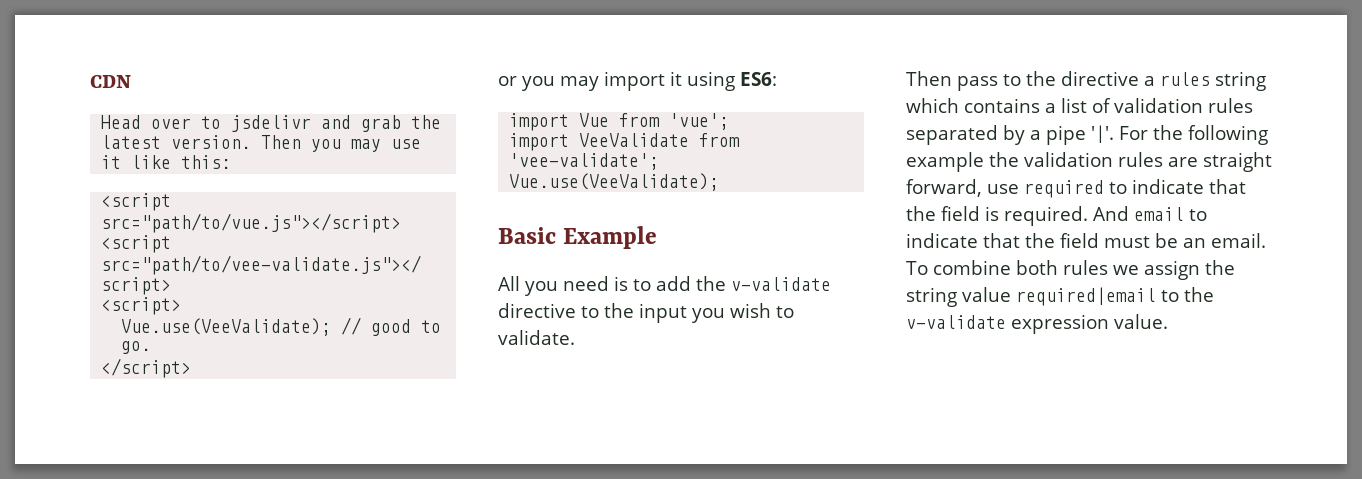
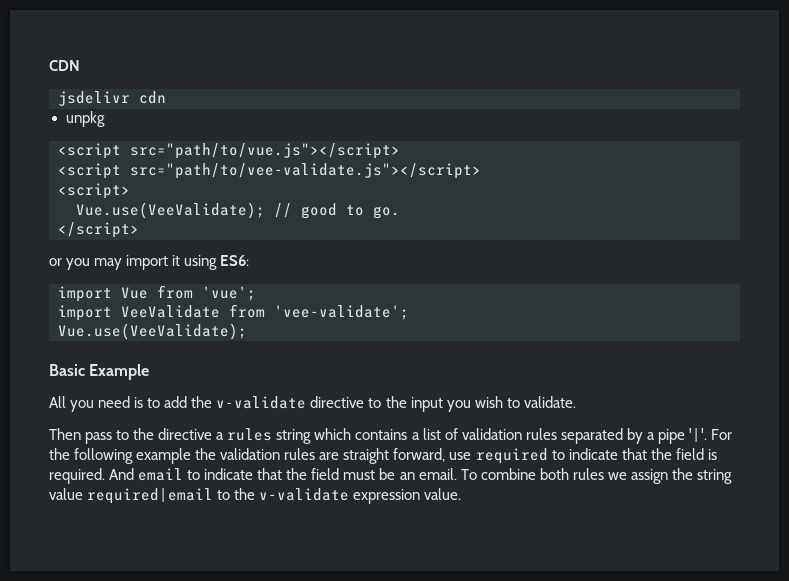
- Head over to jsdelivr and grab the latest version. Then you may use it like this:
+ jsdelivr cdn
+ unpkg

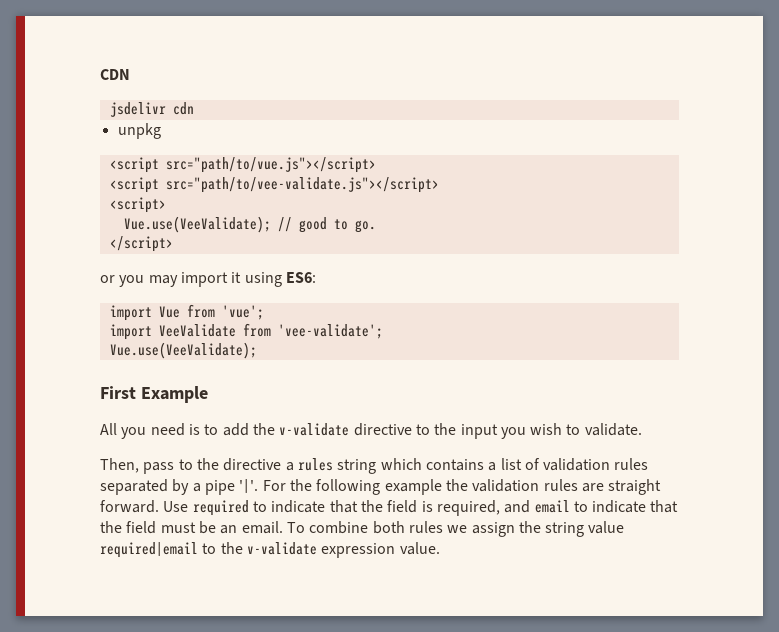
- Basic Example
+ First Example
- Then pass to the directive a rules string which contains a list of validation rules separated by a pipe '|'.
+ Then, pass to the directive a rules string which contains a list of validation rules separated by a pipe '|'.
- For the following example the validation rules are straight forward, use required to indicate that the field is required. And email to indicate that the field must be an email.
+ For the following example the validation rules are straight forward. Use required to indicate that the field is required, and email to indicate that the field must be an email.

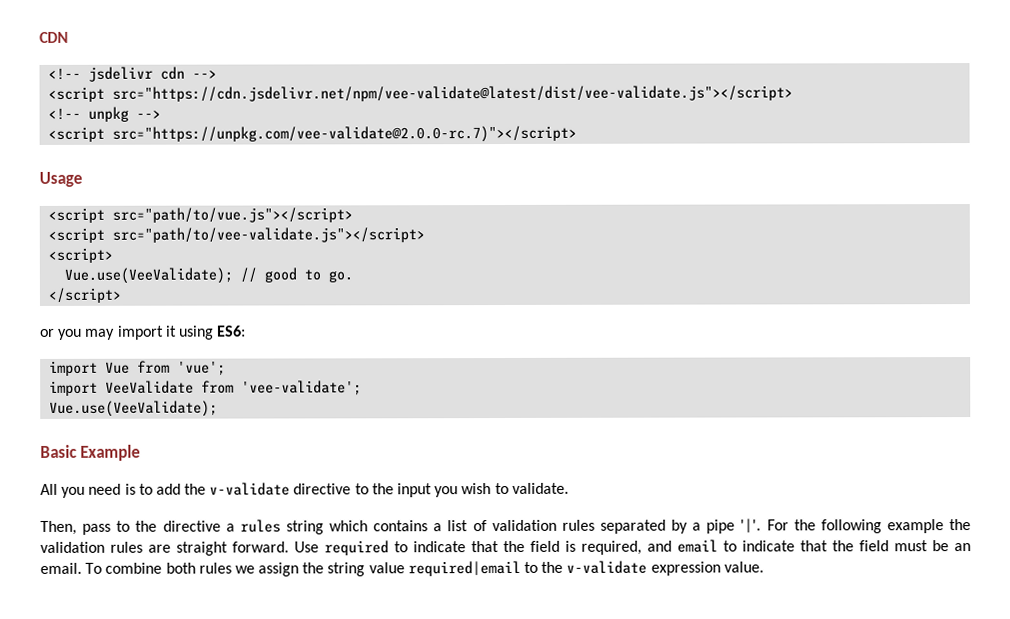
- jsdelivr cdn
- unpkg
+ <!-- jsdelivr cdn -->
+ <script src="https://cdn.jsdelivr.net/npm/vee-validate@latest/dist/vee-validate.js"></script>
+ <!-- unpkg -->
+ <script src="https://unpkg.com/vee-validate@2.0.0-rc.7)"></script>
+ Usage
- First Example
+ Basic Example

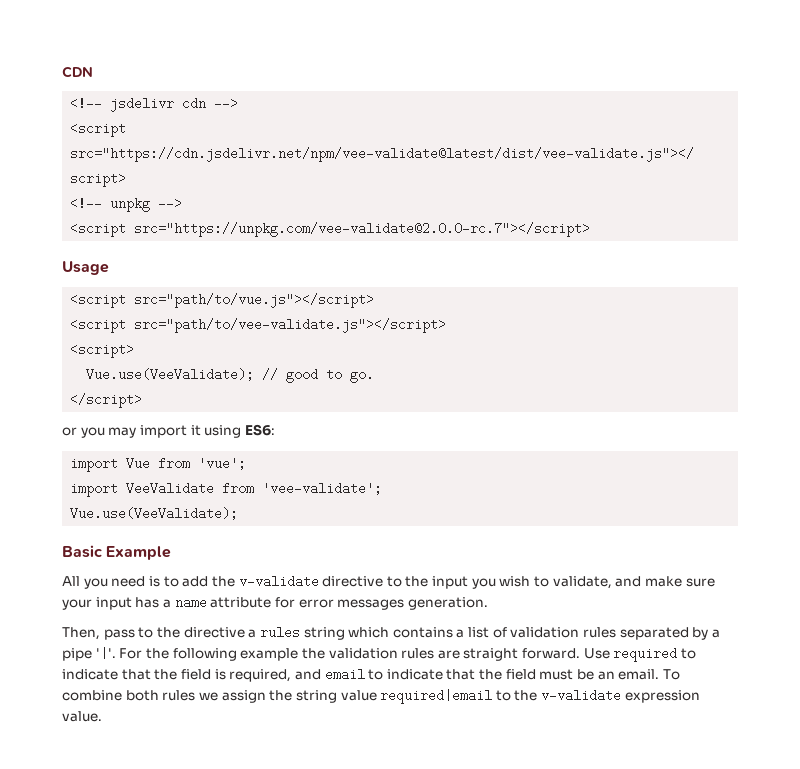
- <script src="https://unpkg.com/vee-validate@2.0.0-rc.7)"></script>
+ <script src="https://unpkg.com/vee-validate@2.0.0-rc.7"></script>
- All you need is to add the v-validate directive to the input you wish to validate.
+ All you need is to add the v-validate directive to the input you wish to validate, and make sure your input has a name attribute for error messages generation.

